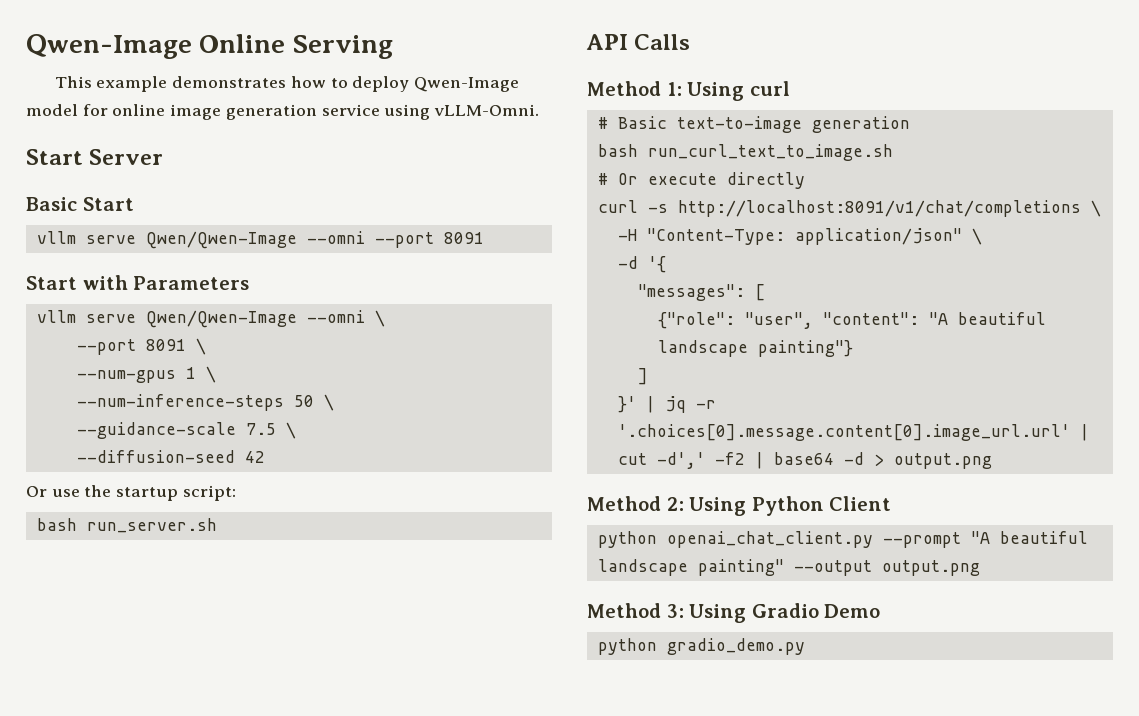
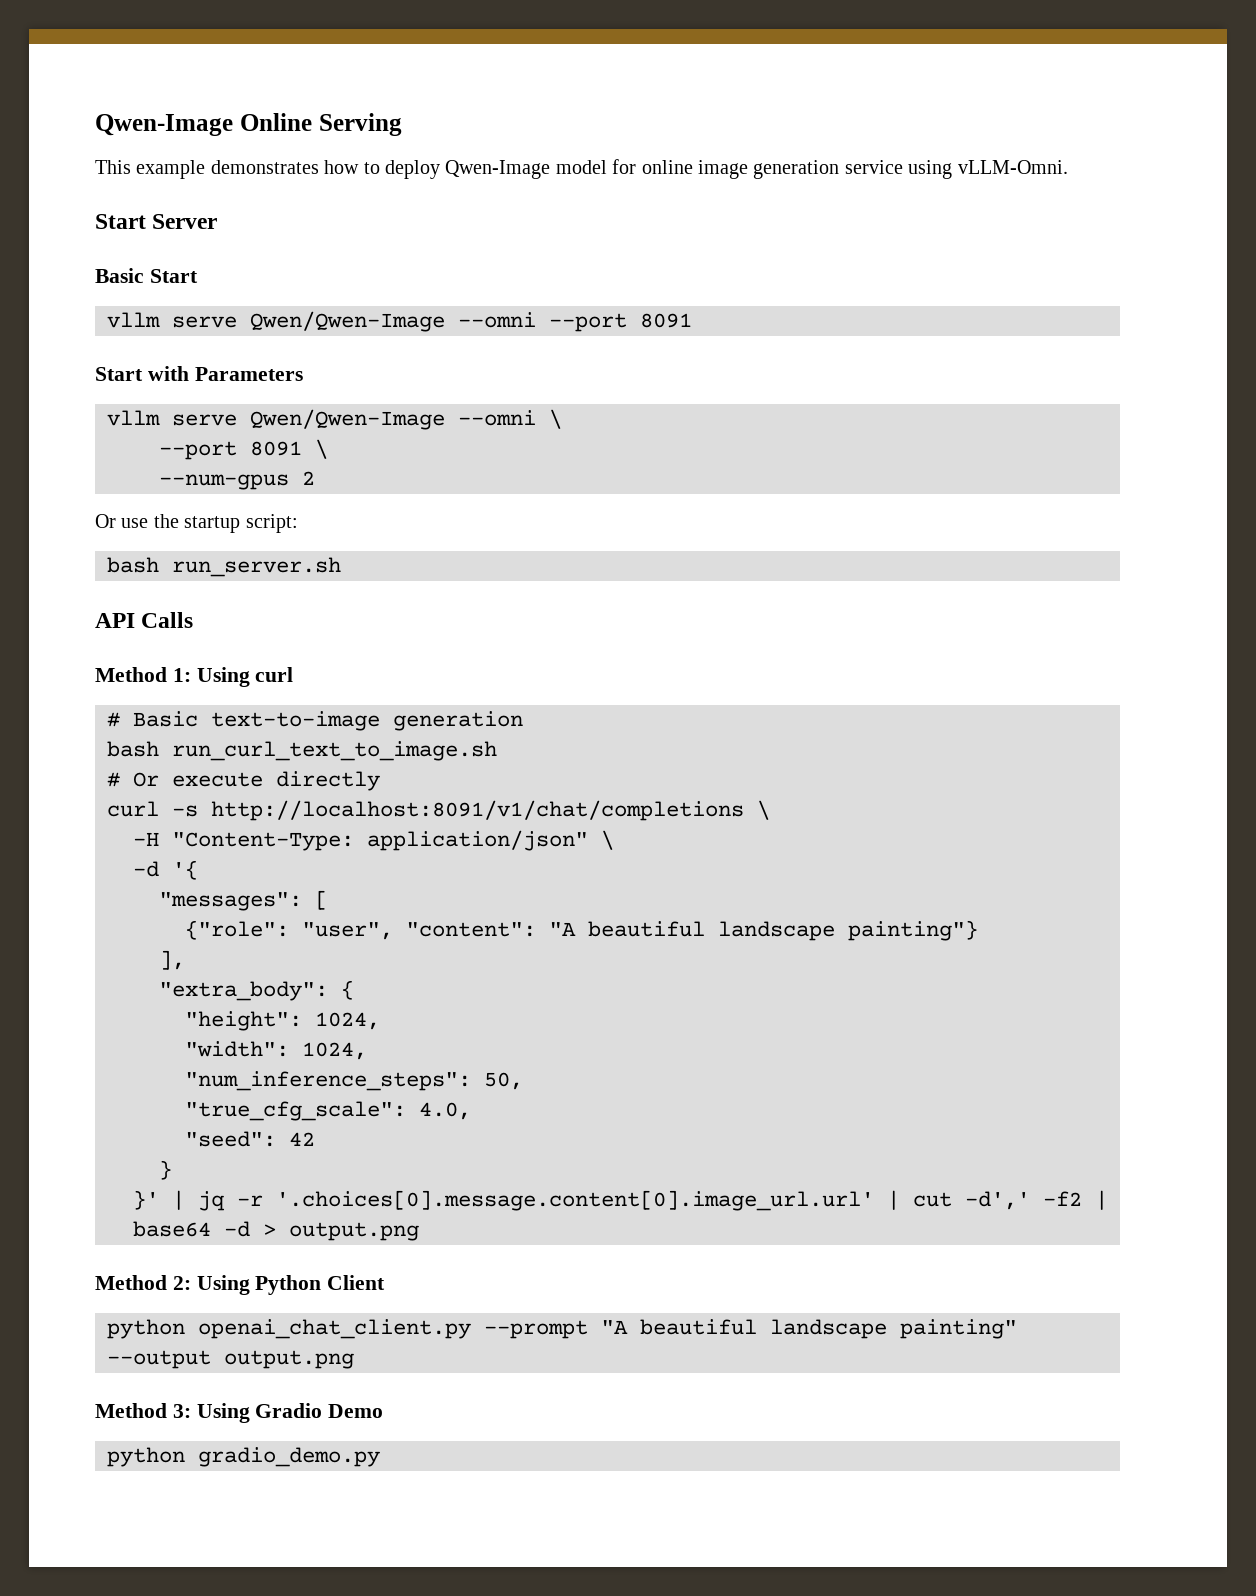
- --num-gpus 1 \
- --num-inference-steps 50 \
- --guidance-scale 7.5 \
- --diffusion-seed 42
+ --num-gpus 2
- ]
+ ],
+ "extra_body": {
+ "height": 1024,
+ "width": 1024,
+ "num_inference_steps": 50,
+ "true_cfg_scale": 4.0,
+ "seed": 42
+ }

